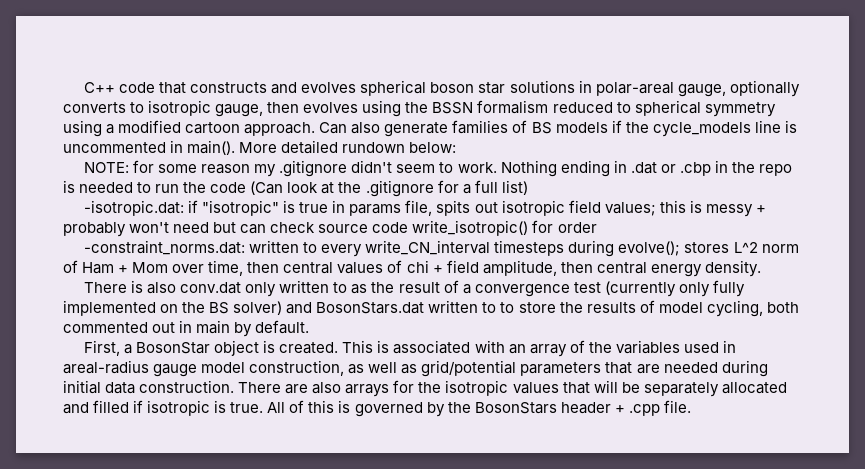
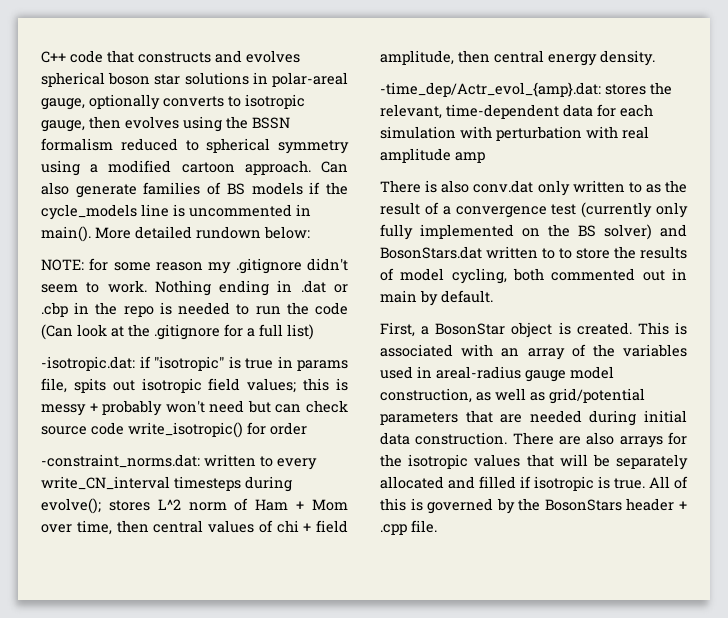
+ -time_dep/Actr_evol_{amp}.dat: stores the relevant, time-dependent data for each simulation with perturbation with real amplitude amp

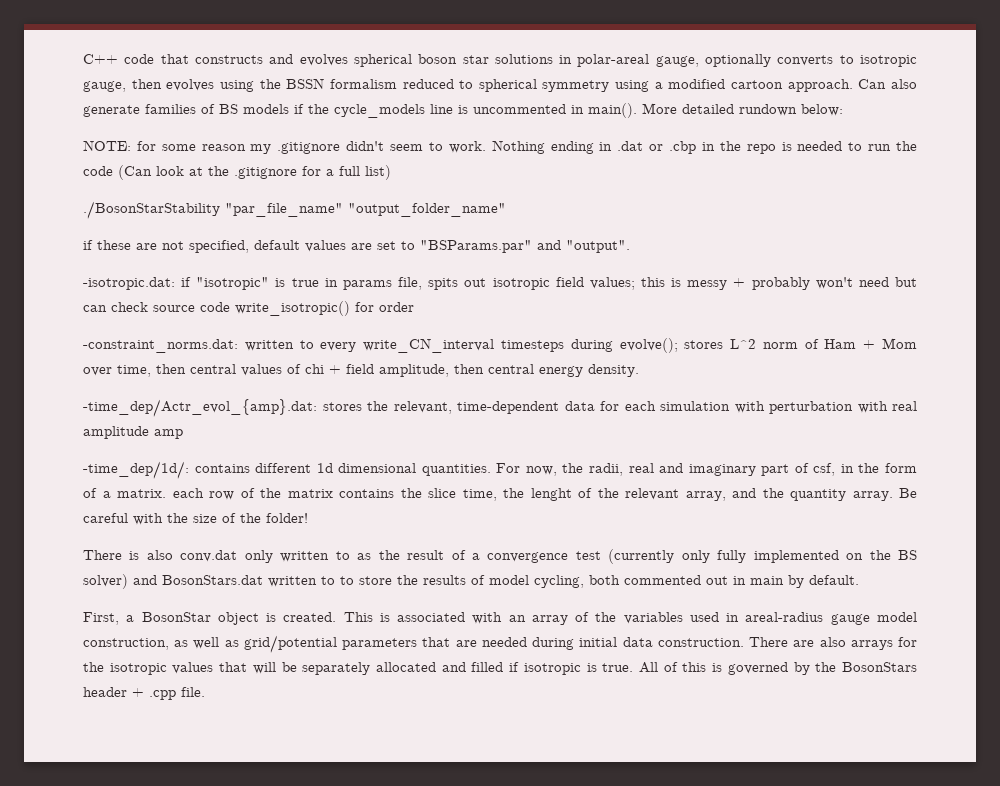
+ ./BosonStarStability "par_file_name" "output_folder_name"
+ if these are not specified, default values are set to "BSParams.par" and "output".
+ -time_dep/1d/: contains different 1d dimensional quantities. For now, the radii, real and imaginary part of csf, in the form of a matrix. each row of the matrix contains the slice time, the lenght of the relevant array, and the quantity array. Be careful with the size of the folder!

